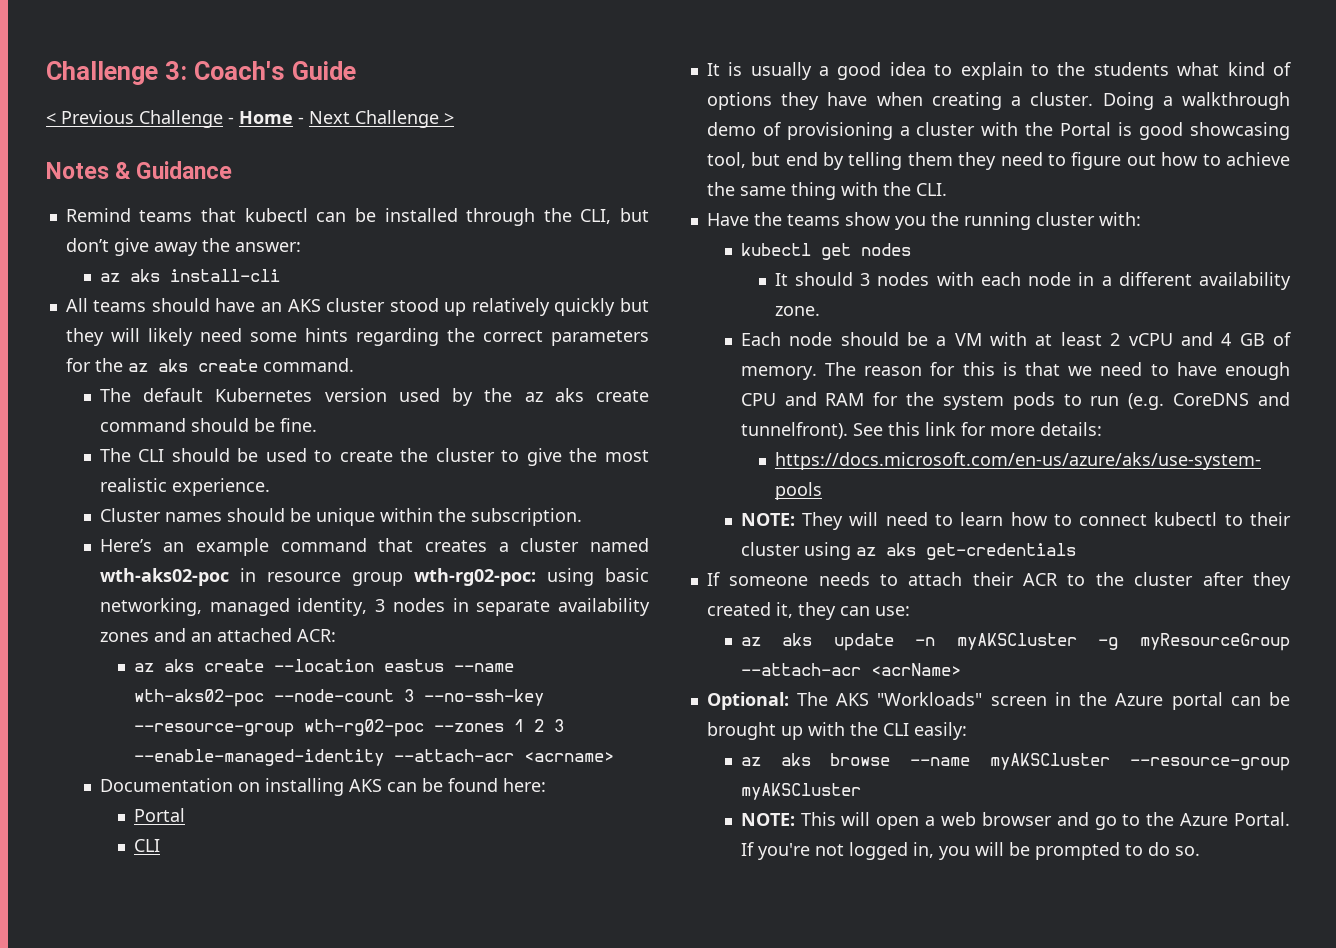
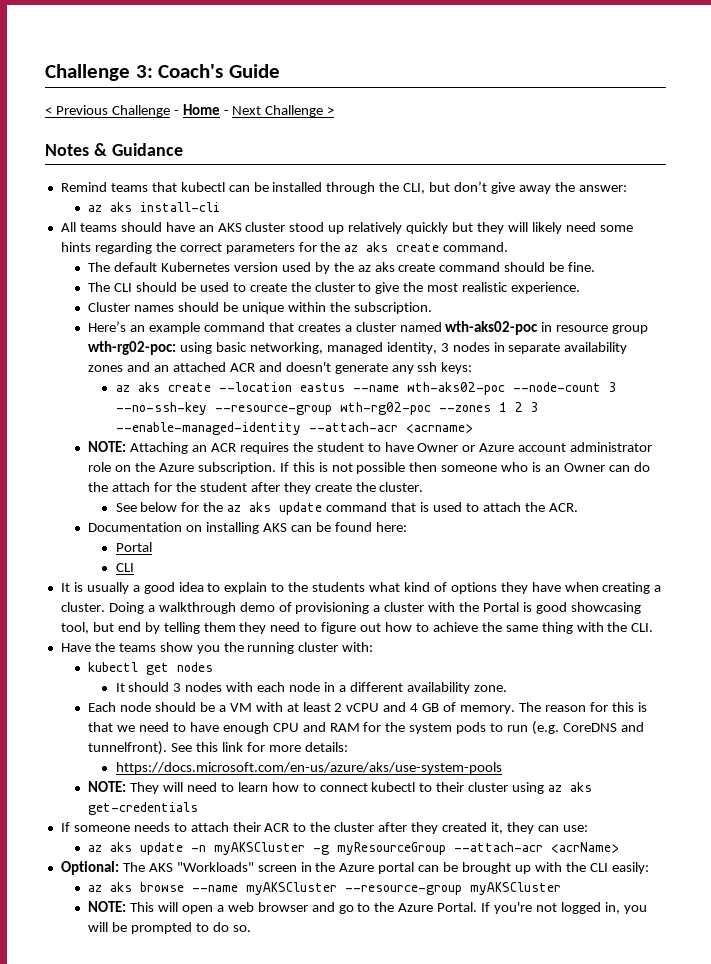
- Here’s an example command that creates a cluster named wth-aks02-poc in resource group wth-rg02-poc: using basic networking, managed identity, 3 nodes in separate availability zones and an attached ACR:
+ Here’s an example command that creates a cluster named wth-aks02-poc in resource group wth-rg02-poc: using basic networking, managed identity, 3 nodes in separate availability zones and an attached ACR and doesn't generate any ssh keys:
+ NOTE: Attaching an ACR requires the student to have Owner or Azure account administrator role on the Azure subscription. If this is not possible then someone who is an Owner can do the attach for the student after they create the cluster.
+ See below for the az aks update command that is used to attach the ACR.

